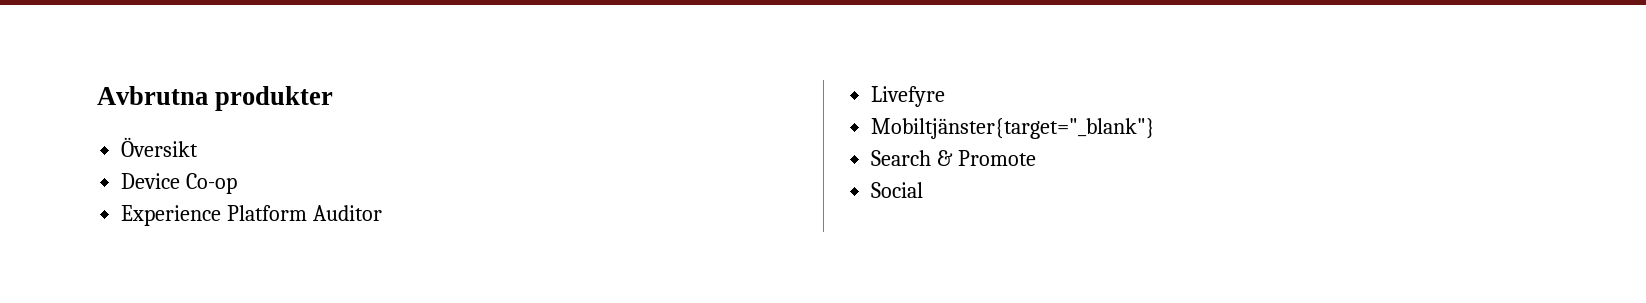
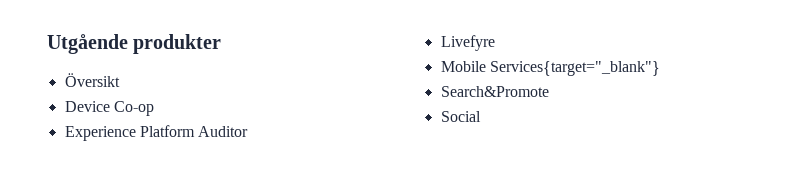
- Avbrutna produkter
+ Utgående produkter
- Mobiltjänster{target="_blank"}
- Search & Promote
+ Mobile Services{target="_blank"}
+ Search&Promote

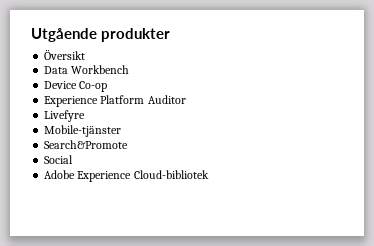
+ Data Workbench
- Mobile Services{target="_blank"}
+ Mobile-tjänster
+ Adobe Experience Cloud-bibliotek

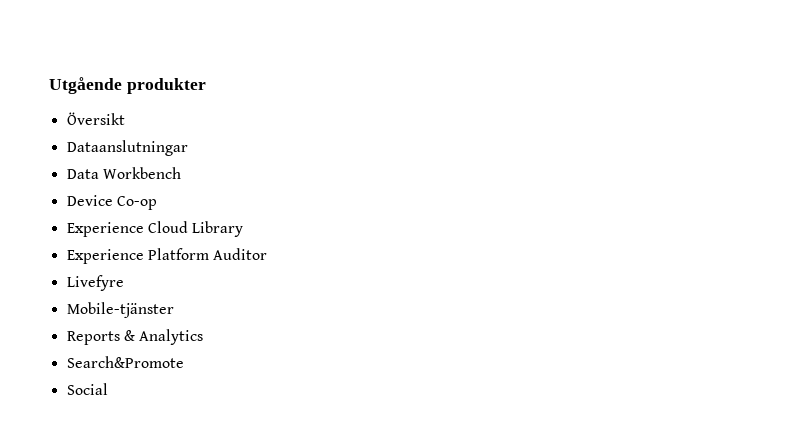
+ Dataanslutningar
+ Experience Cloud Library
+ Reports & Analytics
- Adobe Experience Cloud-bibliotek

